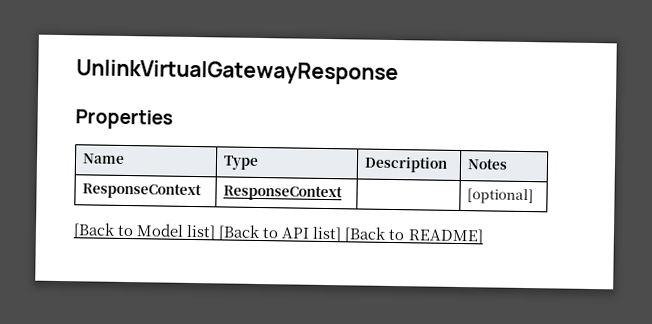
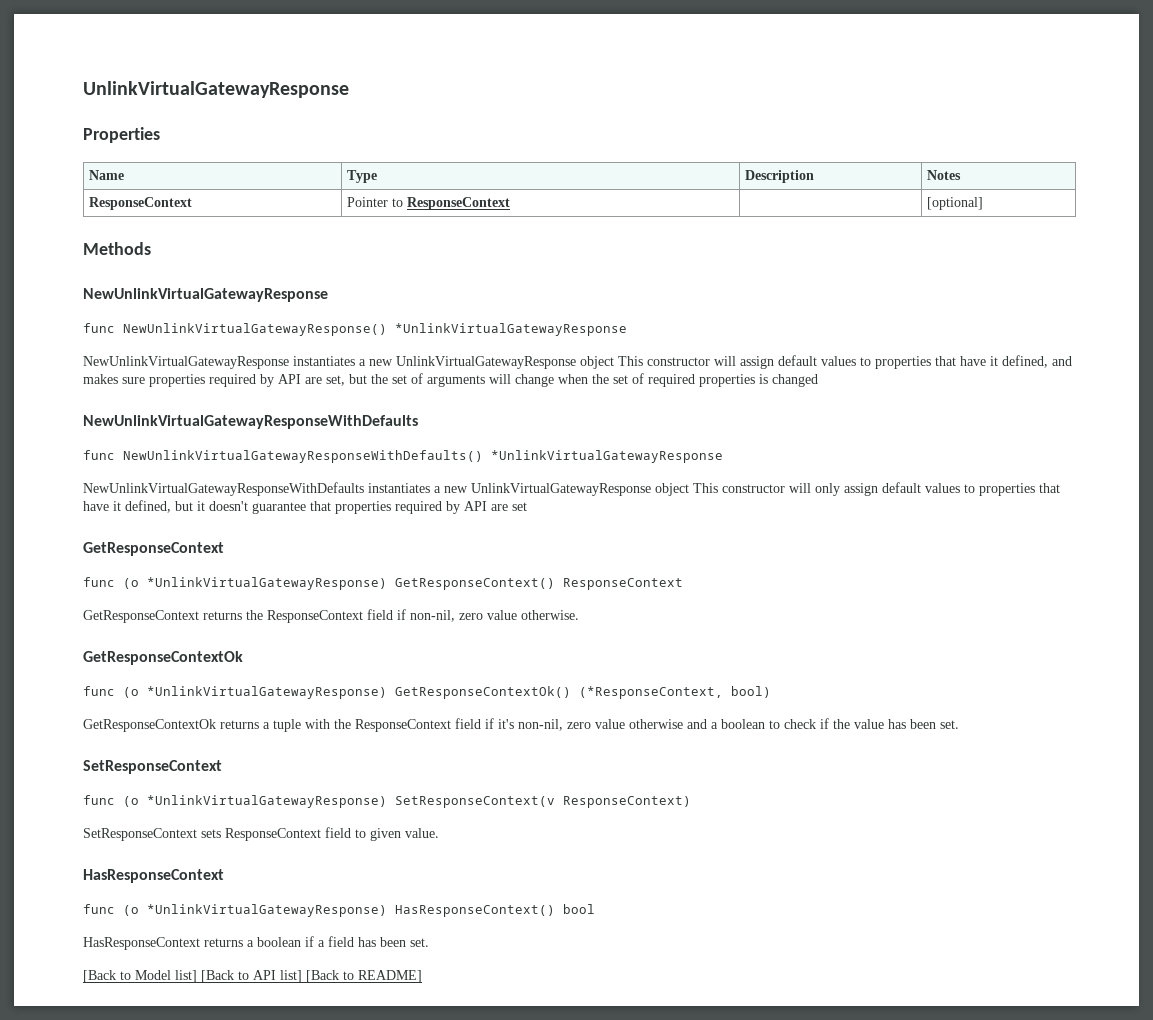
- ResponseContext | ResponseContext | | [optional]
+ ResponseContext | Pointer to ResponseContext | | [optional]
+ Methods
+ NewUnlinkVirtualGatewayResponse
+ func NewUnlinkVirtualGatewayResponse() *UnlinkVirtualGatewayResponse
+ NewUnlinkVirtualGatewayResponse instantiates a new UnlinkVirtualGatewayResponse object This constructor will assign default values to properties that have it defined, and makes sure properties required by API are set, but the set of arguments will change when the set of required properties is changed
+ NewUnlinkVirtualGatewayResponseWithDefaults
+ func NewUnlinkVirtualGatewayResponseWithDefaults() *UnlinkVirtualGatewayResponse
+ NewUnlinkVirtualGatewayResponseWithDefaults instantiates a new UnlinkVirtualGatewayResponse object This constructor will only assign default values to properties that have it defined, but it doesn't guarantee that properties required by API are set
+ GetResponseContext
+ func (o *UnlinkVirtualGatewayResponse) GetResponseContext() ResponseContext
+ GetResponseContext returns the ResponseContext field if non-nil, zero value otherwise.
+ GetResponseContextOk
+ func (o *UnlinkVirtualGatewayResponse) GetResponseContextOk() (*ResponseContext, bool)
+ GetResponseContextOk returns a tuple with the ResponseContext field if it's non-nil, zero value otherwise and a boolean to check if the value has been set.
+ SetResponseContext
+ func (o *UnlinkVirtualGatewayResponse) SetResponseContext(v ResponseContext)
+ SetResponseContext sets ResponseContext field to given value.
+ HasResponseContext
+ func (o *UnlinkVirtualGatewayResponse) HasResponseContext() bool
+ HasResponseContext returns a boolean if a field has been set.

